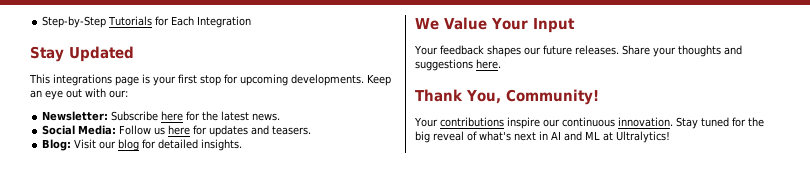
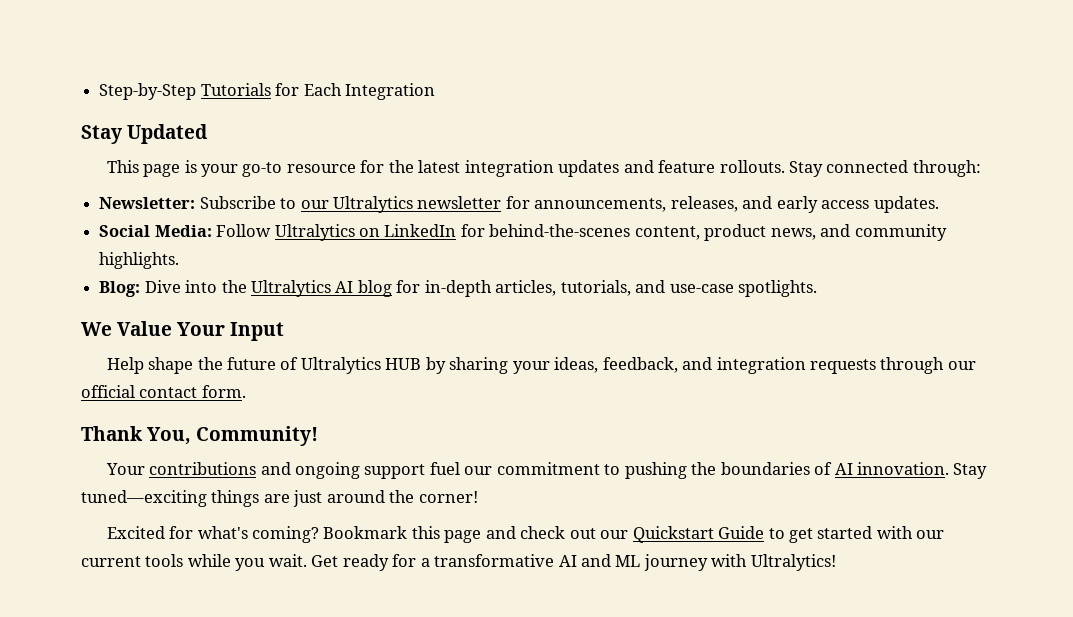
- This integrations page is your first stop for upcoming developments. Keep an eye out with our:
- Newsletter: Subscribe here for the latest news.
- Social Media: Follow us here for updates and teasers.
- Blog: Visit our blog for detailed insights.
+ This page is your go-to resource for the latest integration updates and feature rollouts. Stay connected through:
+ Newsletter: Subscribe to our Ultralytics newsletter for announcements, releases, and early access updates.
+ Social Media: Follow Ultralytics on LinkedIn for behind-the-scenes content, product news, and community highlights.
+ Blog: Dive into the Ultralytics AI blog for in-depth articles, tutorials, and use-case spotlights.
  We Value Your Input
- Your feedback shapes our future releases. Share your thoughts and suggestions here.
+ Help shape the future of Ultralytics HUB by sharing your ideas, feedback, and integration requests through our official contact form.
- Your contributions inspire our continuous innovation. Stay tuned for the big reveal of what's next in AI and ML at Ultralytics!
+ Your contributions and ongoing support fuel our commitment to pushing the boundaries of AI innovation. Stay tuned—exciting things are just around the corner!
+ Excited for what's coming? Bookmark this page and check out our Quickstart Guide to get started with our current tools while you wait. Get ready for a transformative AI and ML journey with Ultralytics!

